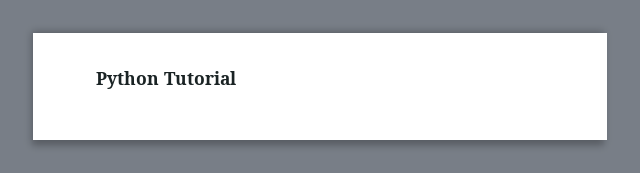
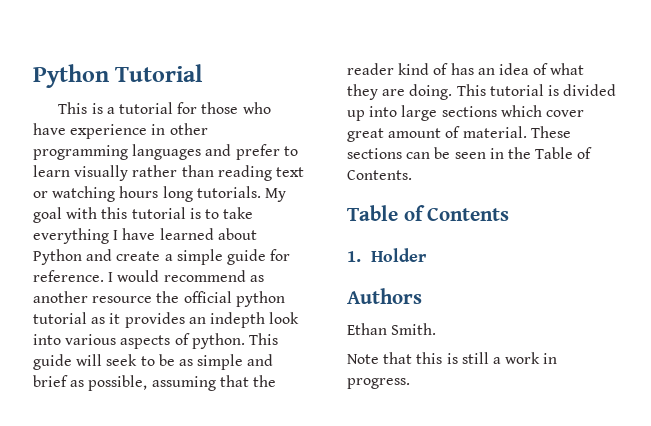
+ This is a tutorial for those who have experience in other programming languages and prefer to learn visually rather than reading text or watching hours long tutorials. My goal with this tutorial is to take everything I have learned about Python and create a simple guide for reference. I would recommend as another resource the official python tutorial as it provides an indepth look into various aspects of python. This guide will seek to be as simple and brief as possible, assuming that the reader kind of has an idea of what they are doing. This tutorial is divided up into large sections which cover great amount of material. These sections can be seen in the Table of Contents.
+ Table of Contents
+ 1. Holder
+ Authors
+ Ethan Smith.
+ Note that this is still a work in progress.

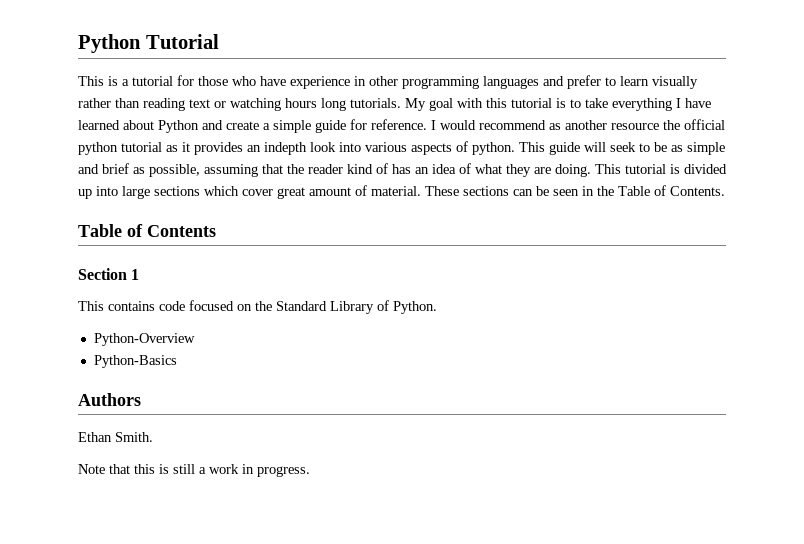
- 1. Holder
+ Section 1
+ This contains code focused on the Standard Library of Python.
+ Python-Overview
+ Python-Basics

